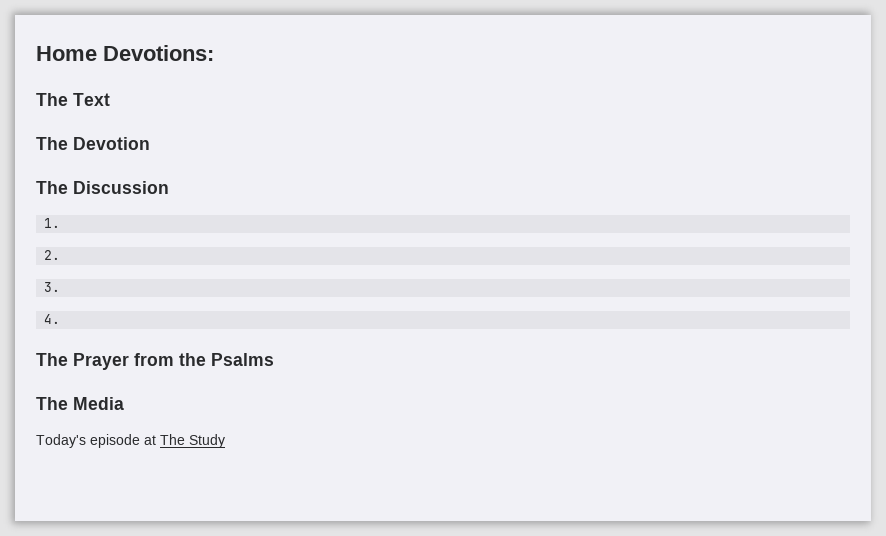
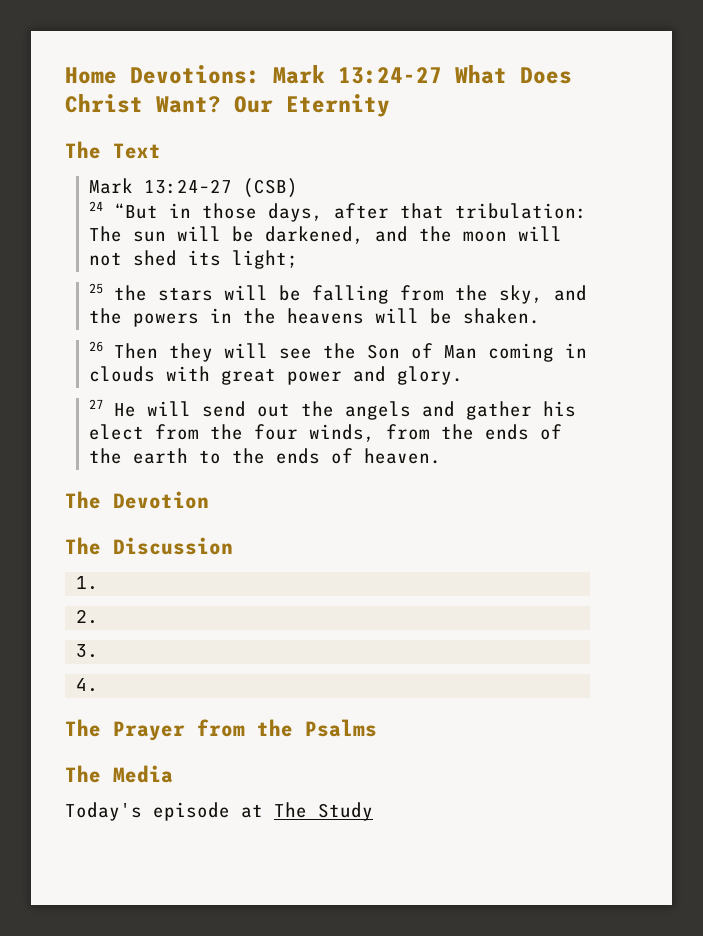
- Home Devotions:
+ Home Devotions: Mark 13:24-27 What Does Christ Want? Our Eternity
  The Text
+ Mark 13:24–27 (CSB)
+ 24 “But in those days, after that tribulation: The sun will be darkened, and the moon will not shed its light;
+ 25 the stars will be falling from the sky, and the powers in the heavens will be shaken.
+ 26 Then they will see the Son of Man coming in clouds with great power and glory.
+ 27 He will send out the angels and gather his elect from the four winds, from the ends of the earth to the ends of heaven.

